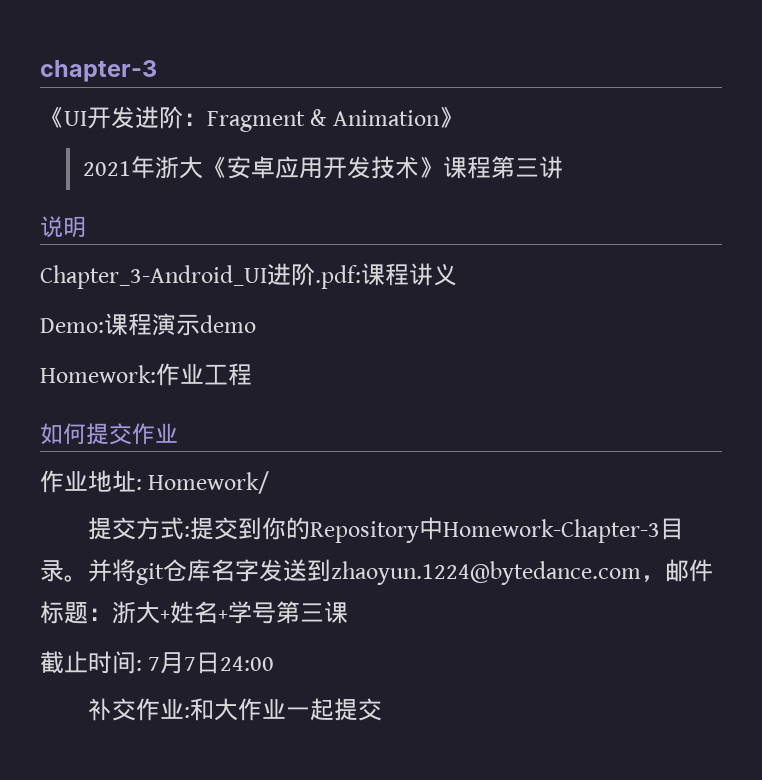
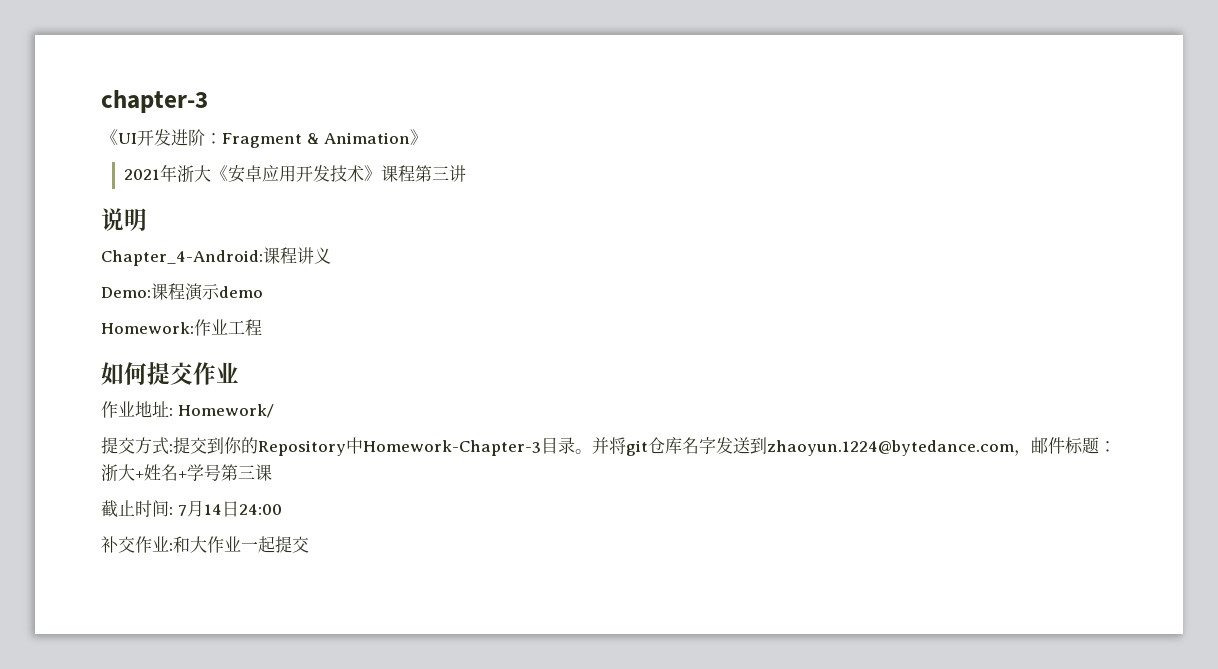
- Chapter_3-Android_UI进阶.pdf:课程讲义
+ Chapter_4-Android:课程讲义
- 截止时间: 7月7日24:00
+ 截止时间: 7月14日24:00

